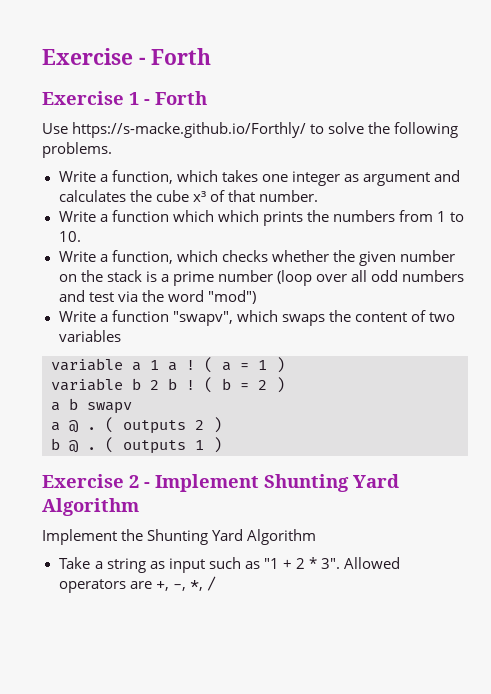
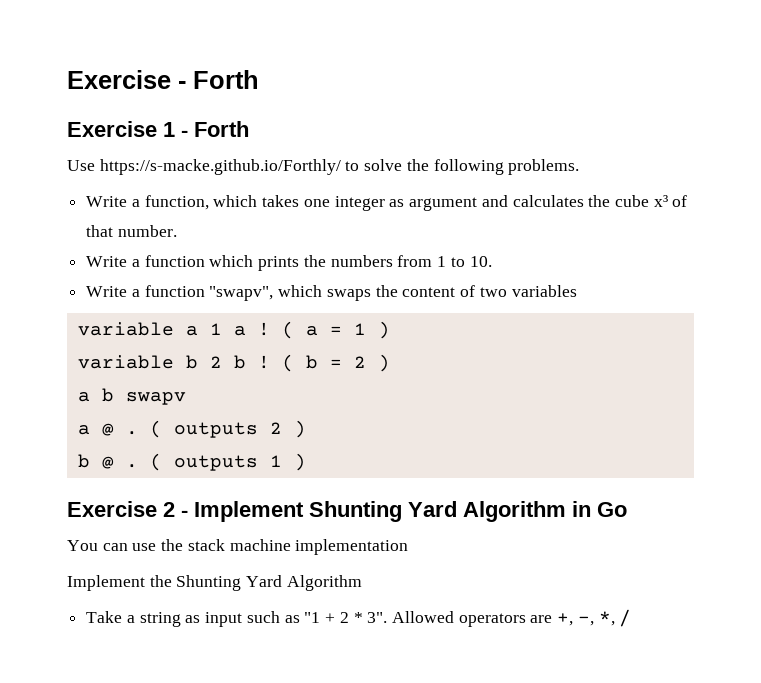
- Write a function which which prints the numbers from 1 to 10.
+ Write a function which prints the numbers from 1 to 10.
- Write a function, which checks whether the given number on the stack is a prime number (loop over all odd numbers and test via the word "mod")
- Exercise 2 - Implement Shunting Yard Algorithm
+ Exercise 2 - Implement Shunting Yard Algorithm in Go
+ You can use the stack machine implementation

